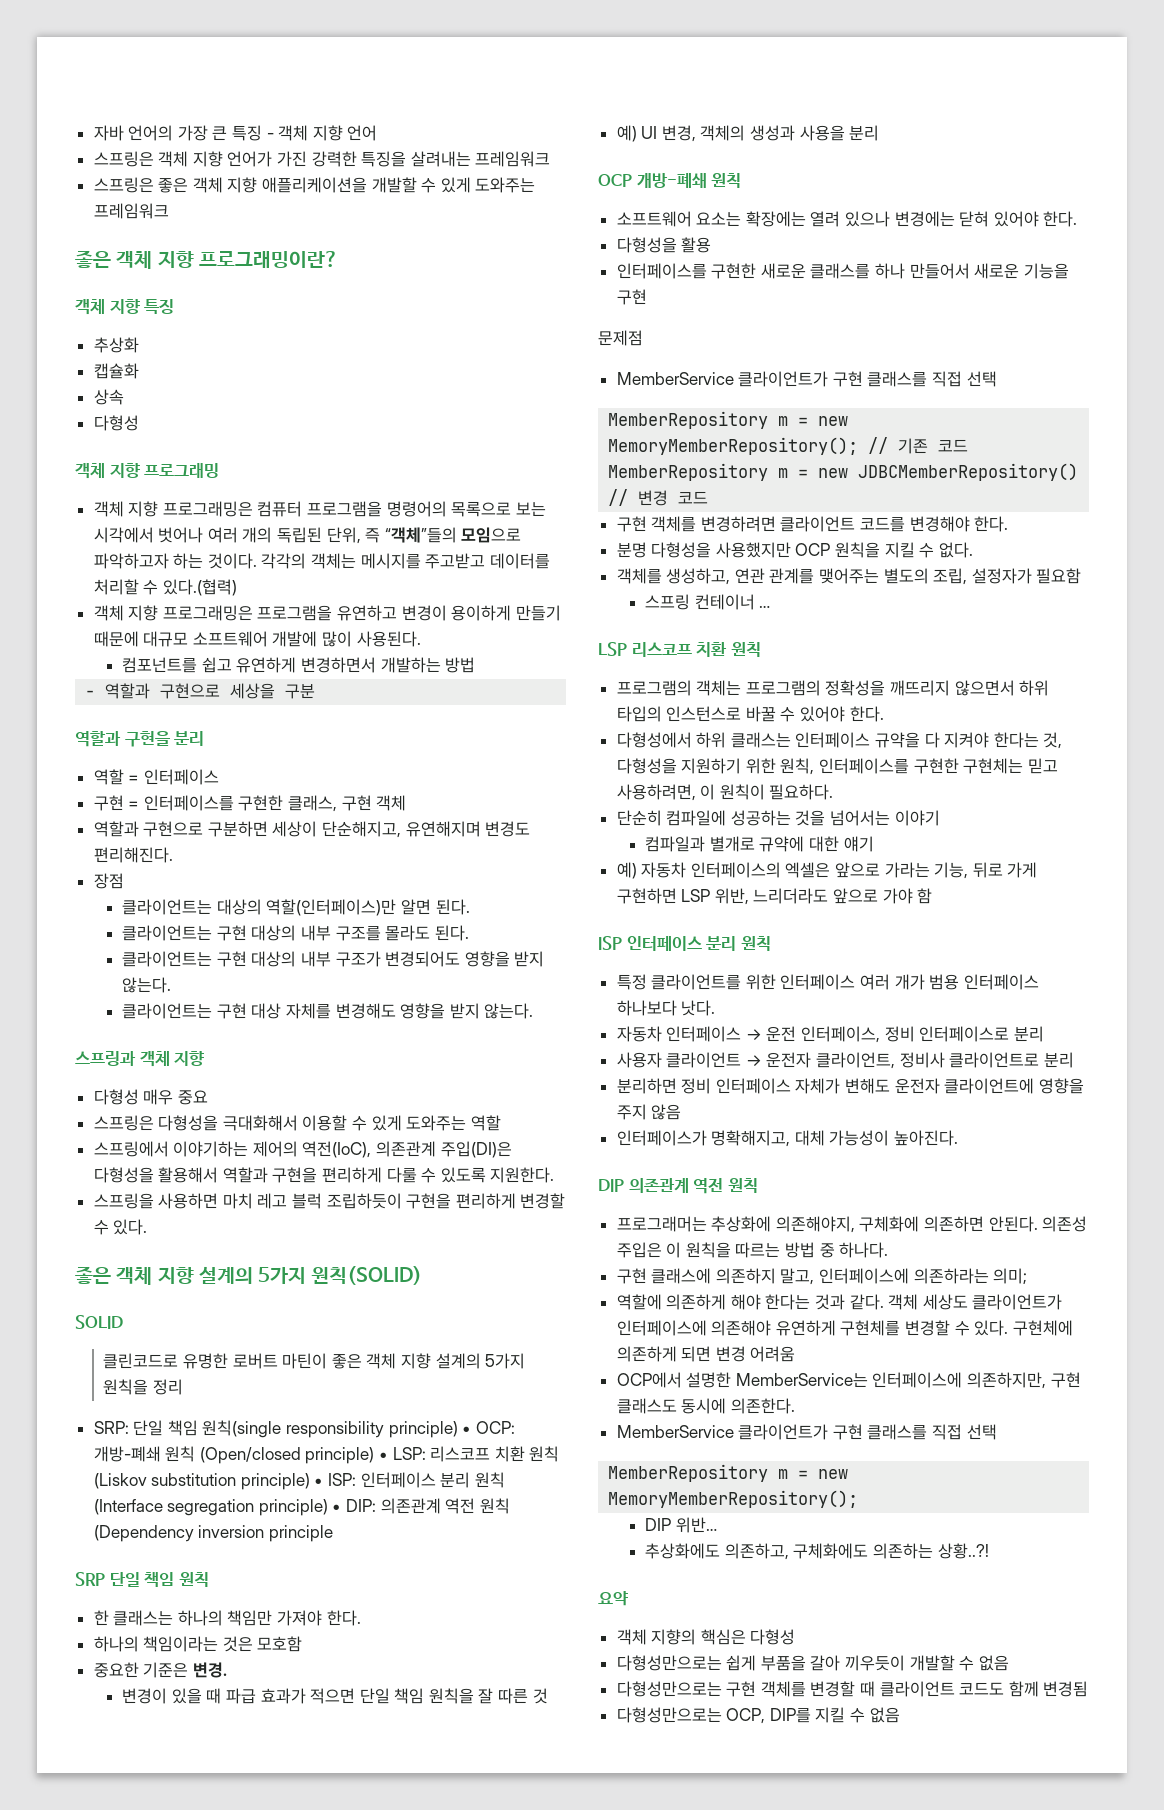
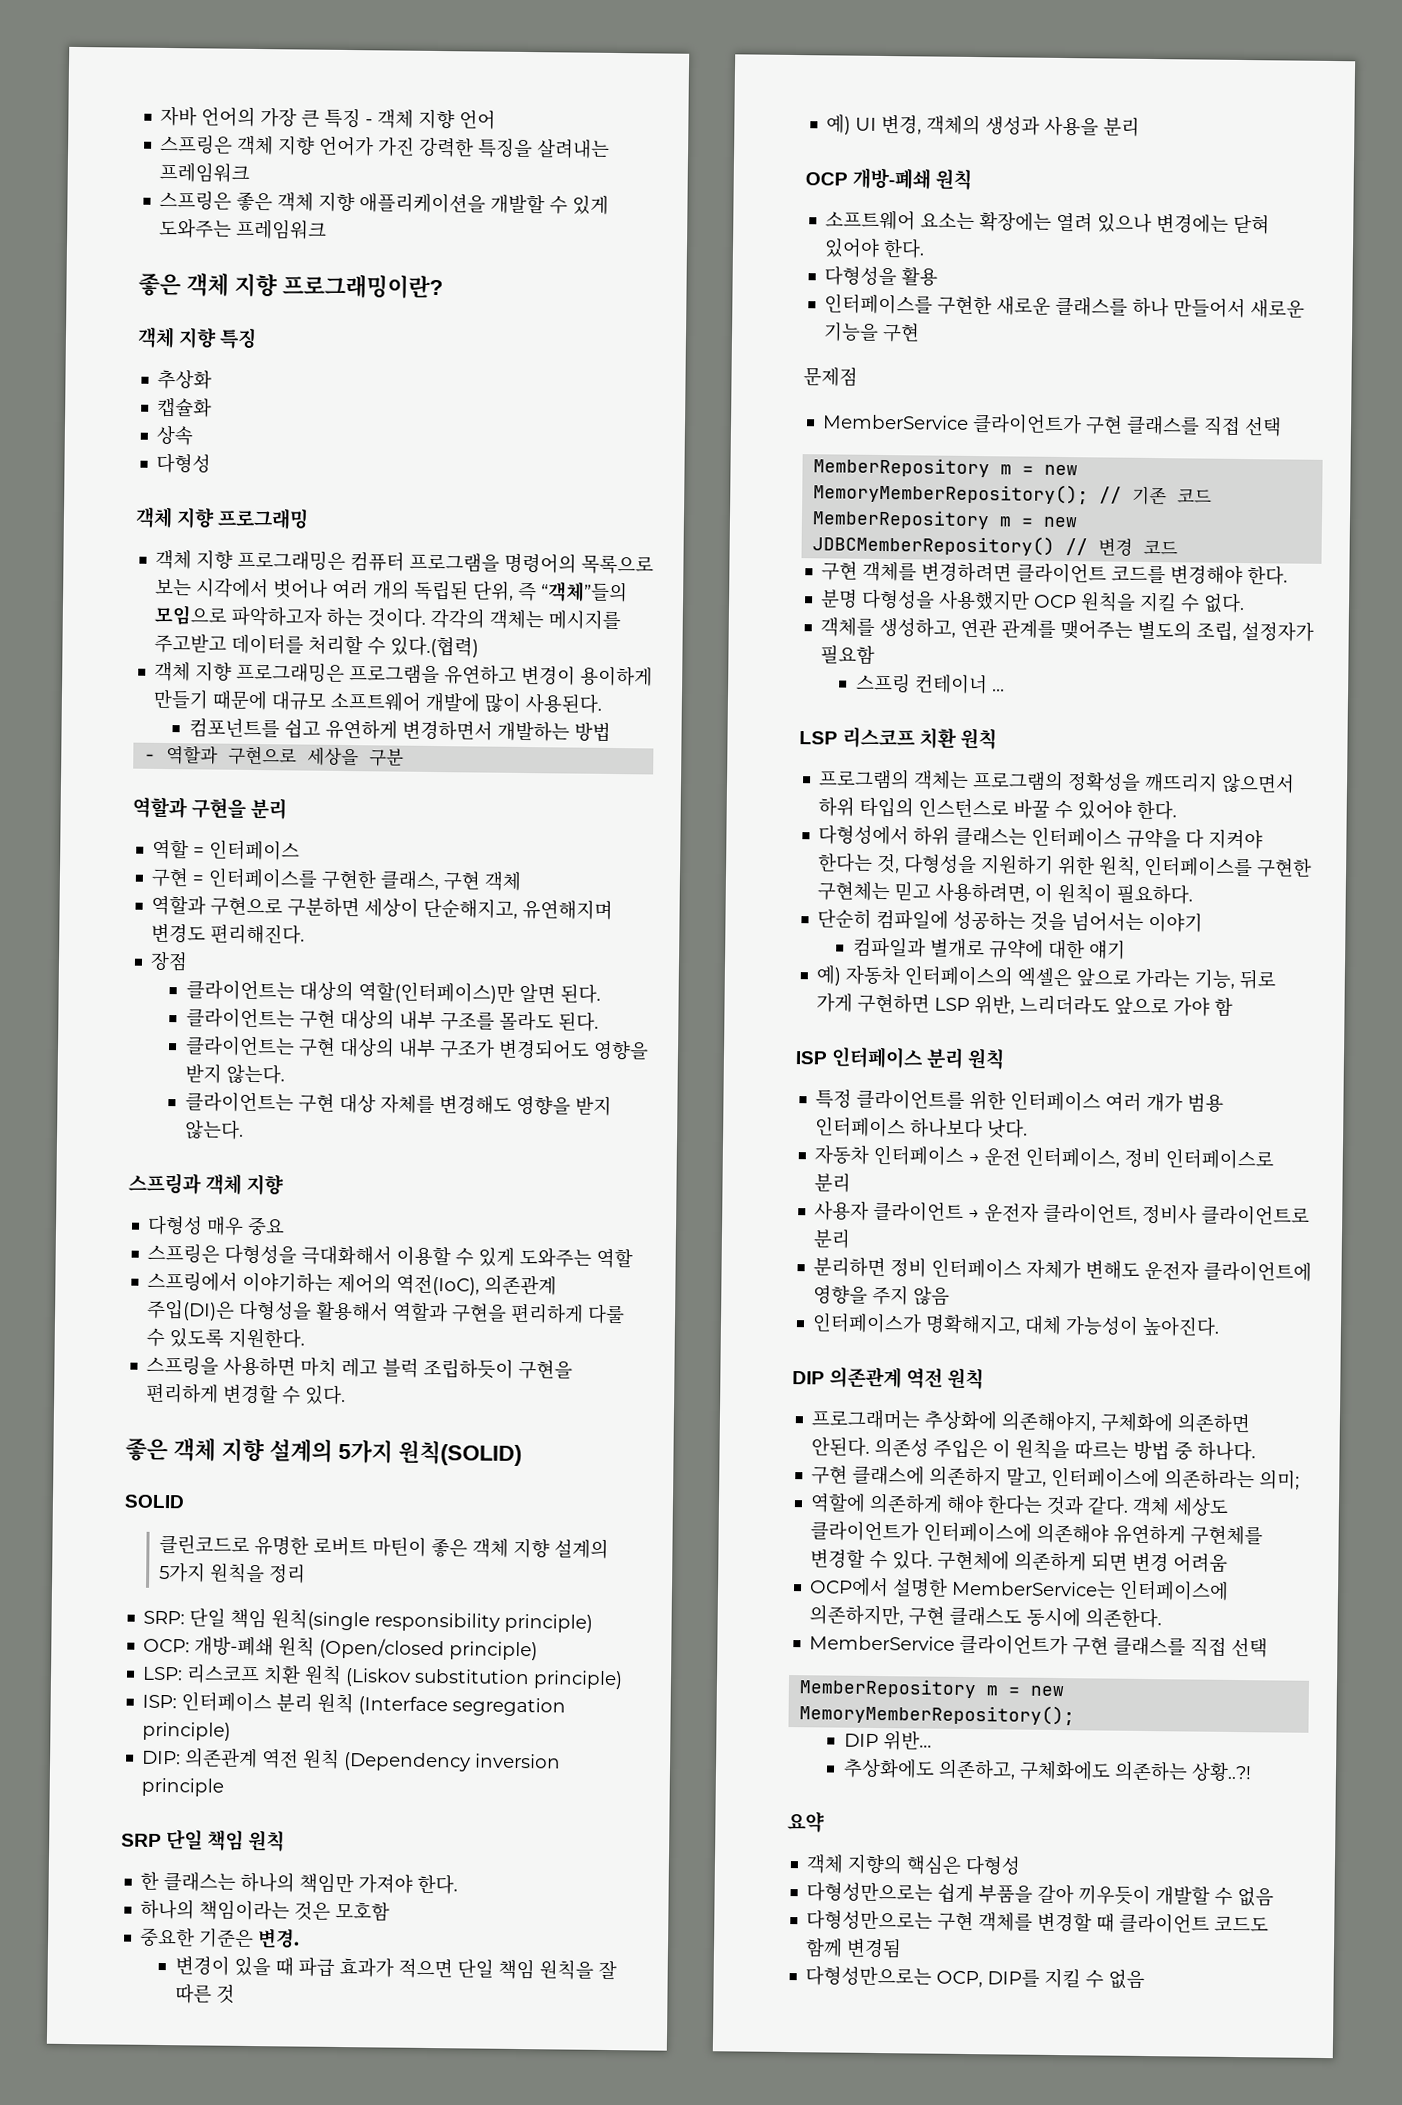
- SRP: 단일 책임 원칙(single responsibility principle) • OCP: 개방-폐쇄 원칙 (Open/closed principle) • LSP: 리스코프 치환 원칙 (Liskov substitution principle) • ISP: 인터페이스 분리 원칙 (Interface segregation principle) • DIP: 의존관계 역전 원칙 (Dependency inversion principle
+ SRP: 단일 책임 원칙(single responsibility principle)
+ OCP: 개방-폐쇄 원칙 (Open/closed principle)
+ LSP: 리스코프 치환 원칙 (Liskov substitution principle)
+ ISP: 인터페이스 분리 원칙 (Interface segregation principle)
+ DIP: 의존관계 역전 원칙 (Dependency inversion principle

